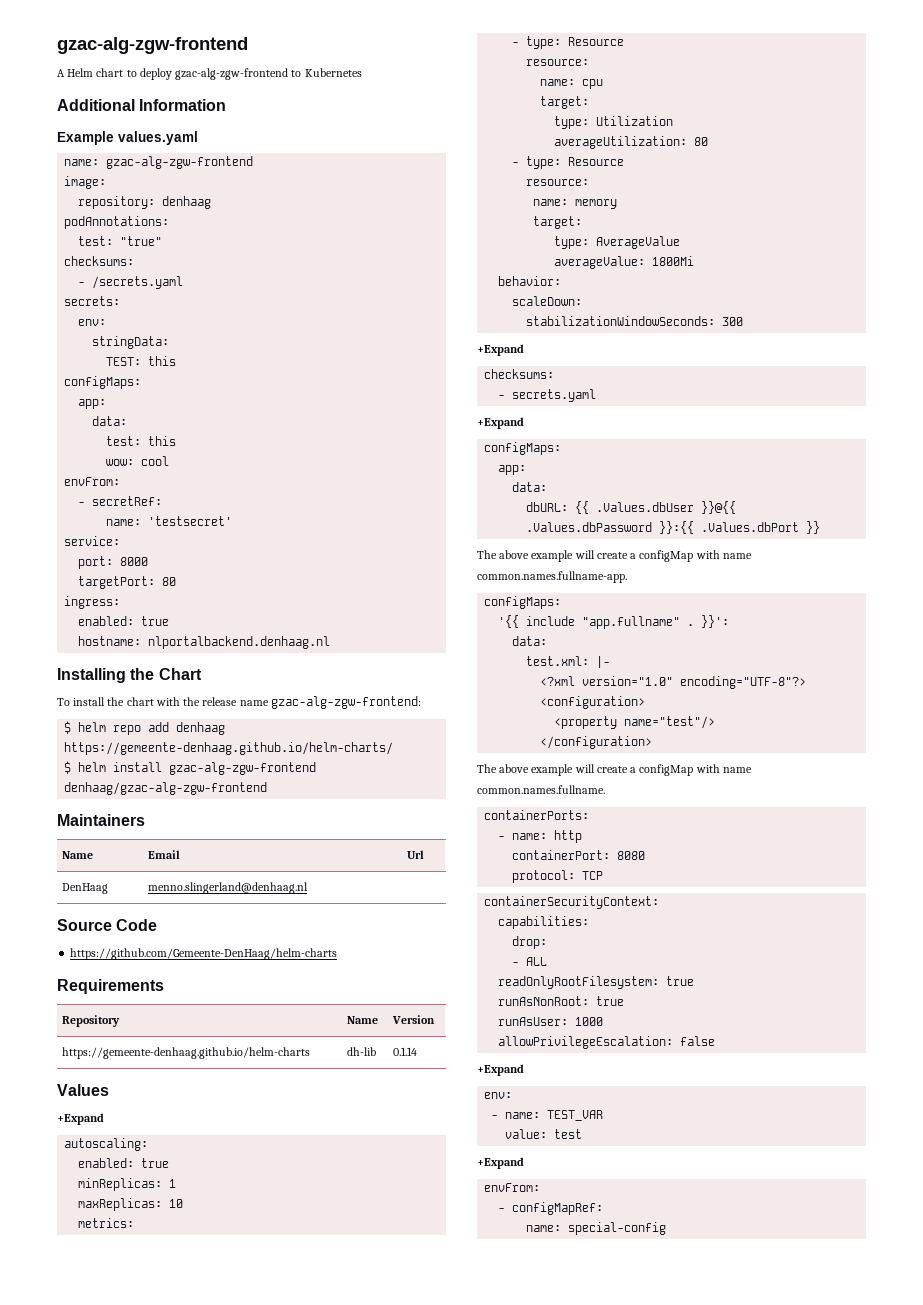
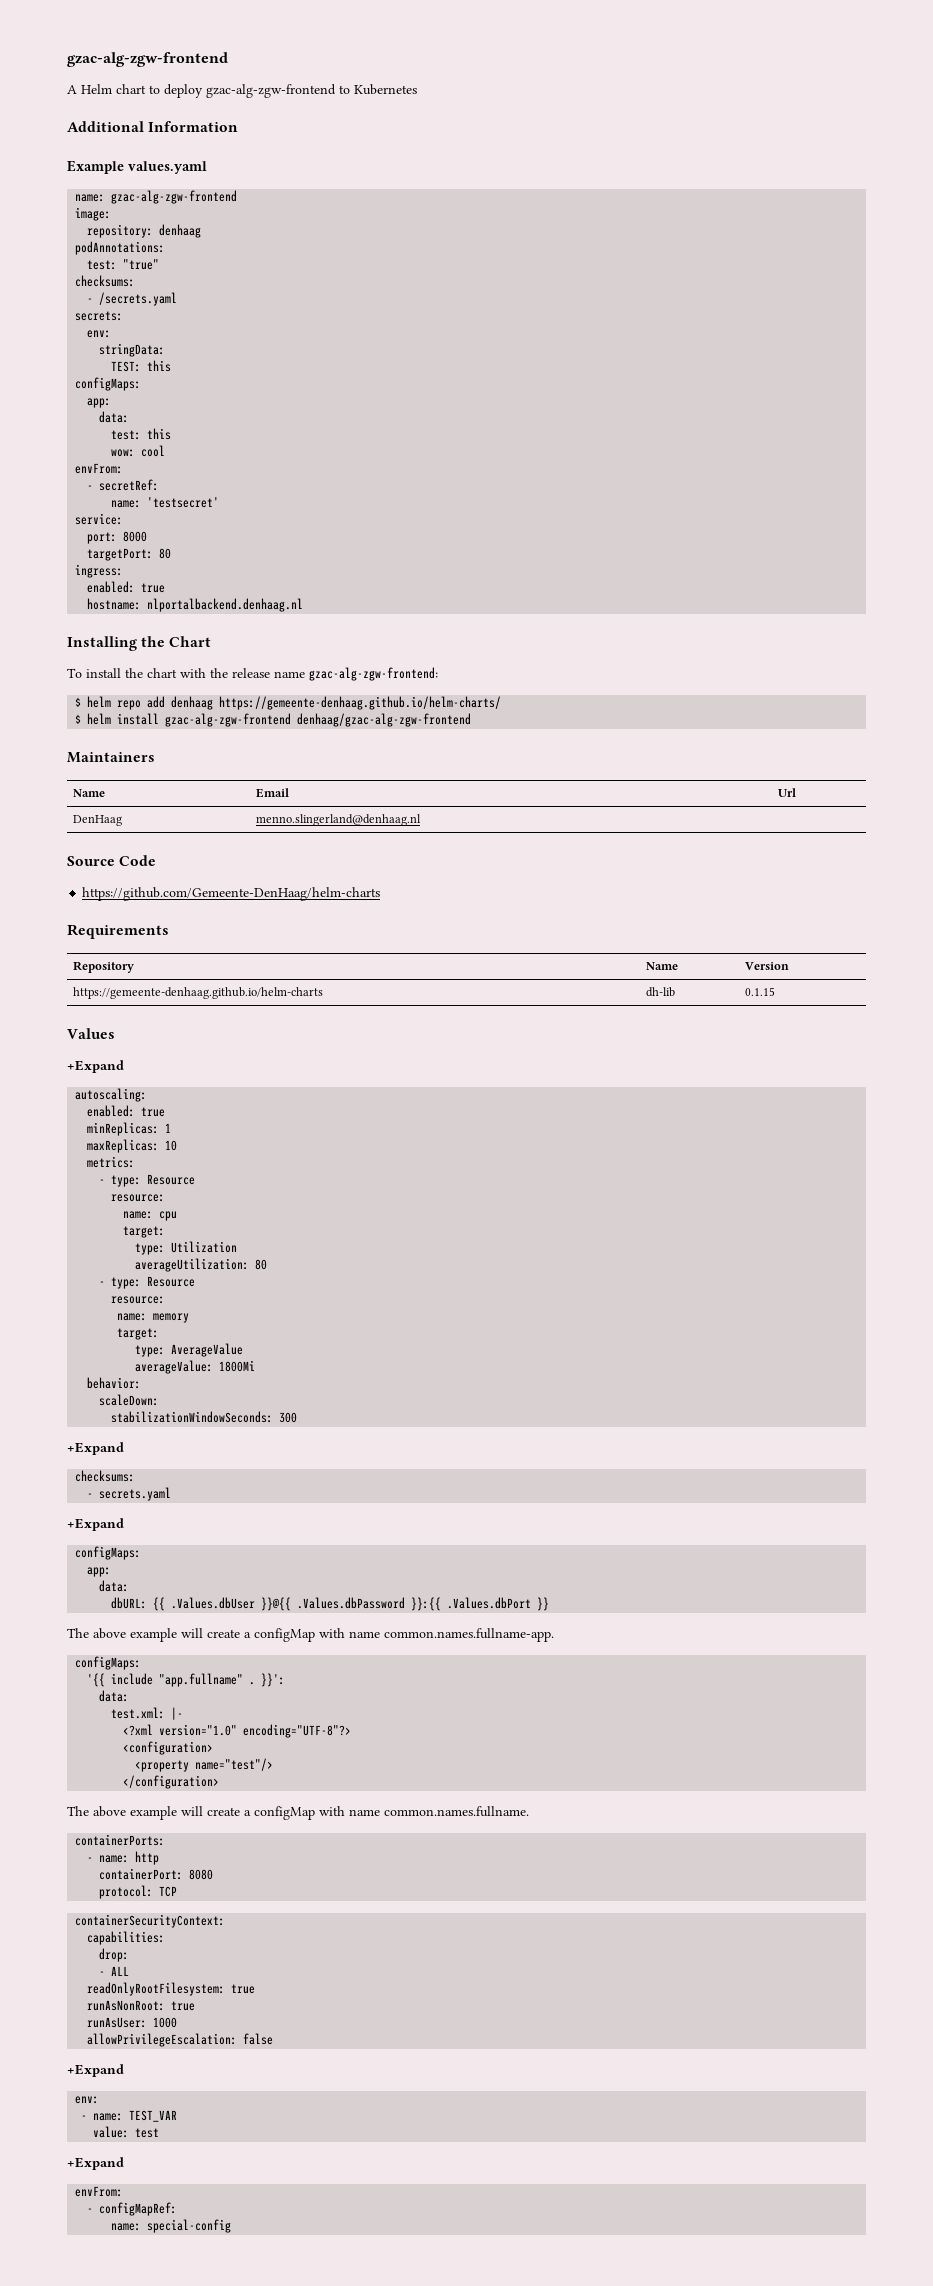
- https://gemeente-denhaag.github.io/helm-charts | dh-lib | 0.1.14
+ https://gemeente-denhaag.github.io/helm-charts | dh-lib | 0.1.15

